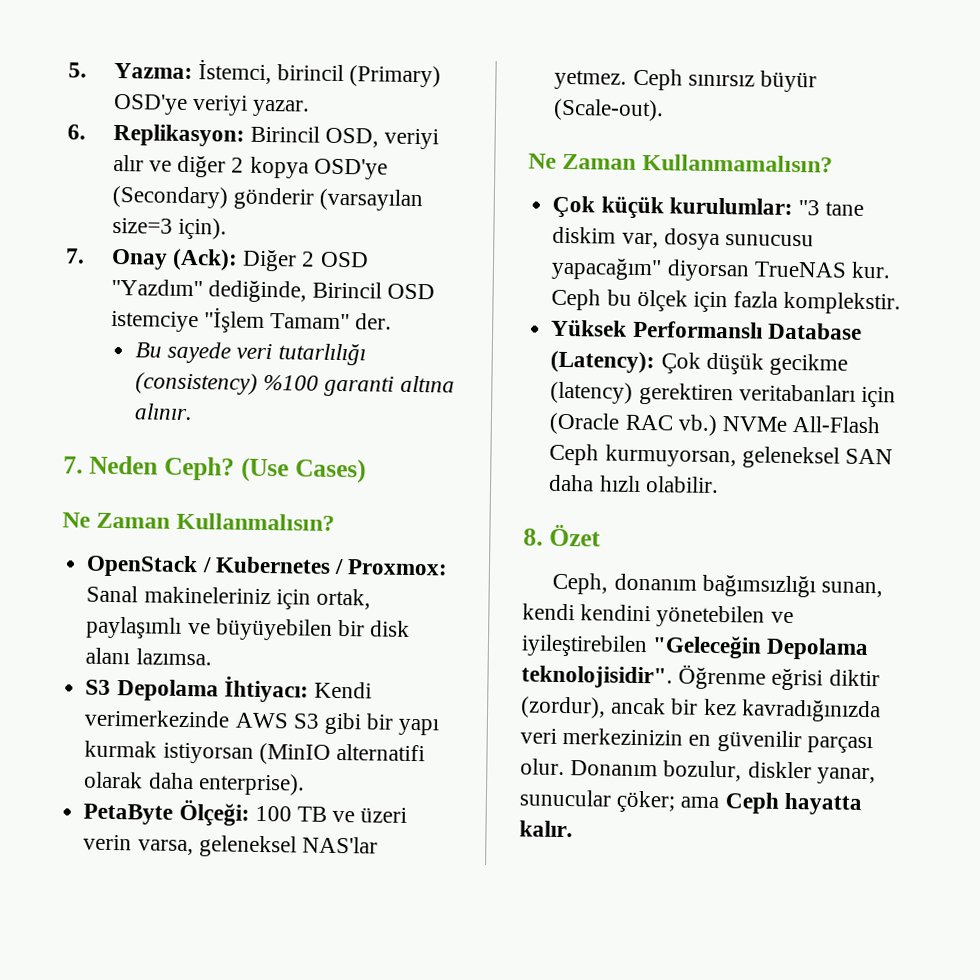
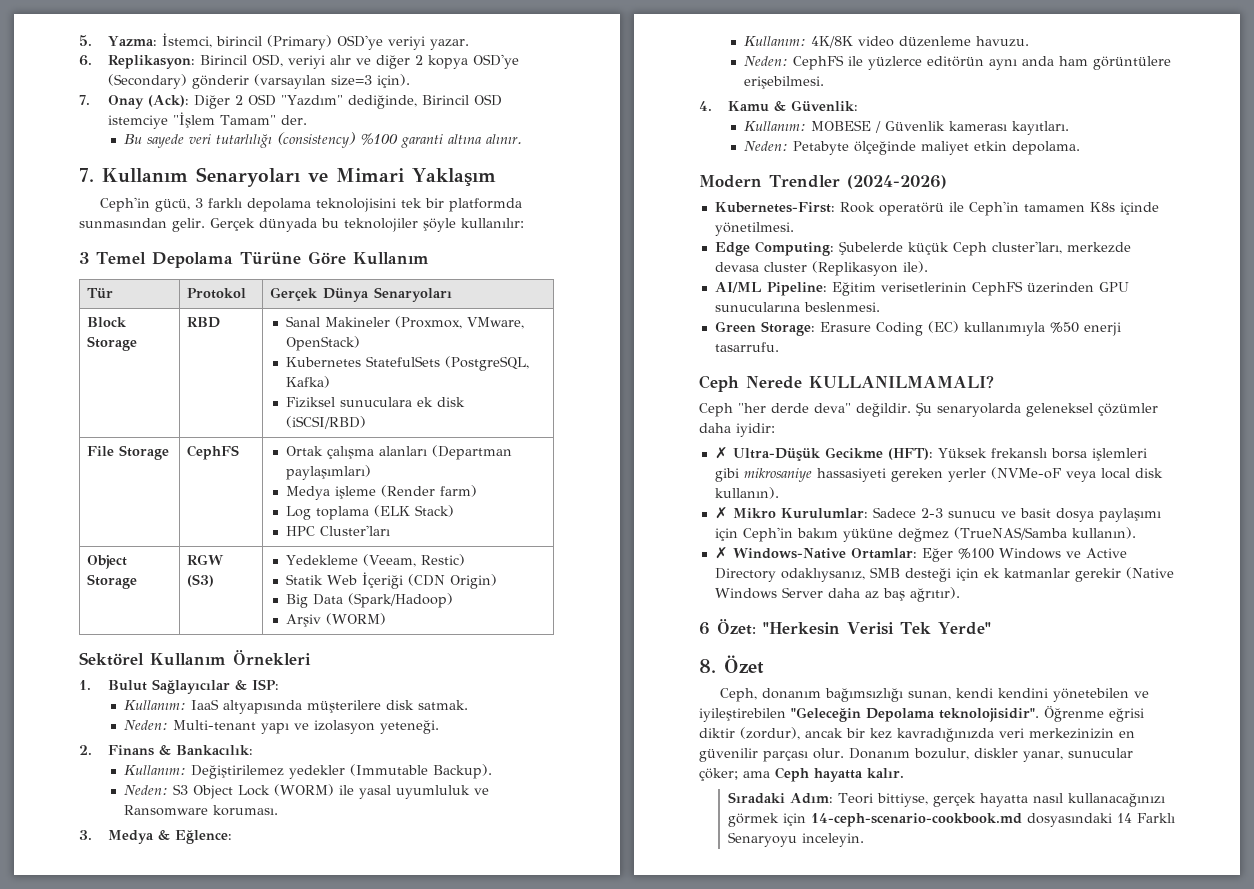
- 7. Neden Ceph? (Use Cases)
- Ne Zaman Kullanmalısın?
- OpenStack / Kubernetes / Proxmox: Sanal makineleriniz için ortak, paylaşımlı ve büyüyebilen bir disk alanı lazımsa.
- S3 Depolama İhtiyacı: Kendi verimerkezinde AWS S3 gibi bir yapı kurmak istiyorsan (MinIO alternatifi olarak daha enterprise).
- PetaByte Ölçeği: 100 TB ve üzeri verin varsa, geleneksel NAS'lar yetmez. Ceph sınırsız büyür (Scale-out).
- Ne Zaman Kullanmamalısın?
- Çok küçük kurulumlar: "3 tane diskim var, dosya sunucusu yapacağım" diyorsan TrueNAS kur. Ceph bu ölçek için fazla komplekstir.
- Yüksek Performanslı Database (Latency): Çok düşük gecikme (latency) gerektiren veritabanları için (Oracle RAC vb.) NVMe All-Flash Ceph kurmuyorsan, geleneksel SAN daha hızlı olabilir.
+ 7. Kullanım Senaryoları ve Mimari Yaklaşım
+ Ceph'in gücü, 3 farklı depolama teknolojisini tek bir platformda sunmasından gelir. Gerçek dünyada bu teknolojiler şöyle kullanılır:
+ 3 Temel Depolama Türüne Göre Kullanım
+ Tür | Protokol | Gerçek Dünya Senaryoları
+ Block Storage | RBD | Sanal Makineler (Proxmox, VMware, OpenStack)
+ Kubernetes StatefulSets (PostgreSQL, Kafka)
+ Fiziksel sunuculara ek disk (iSCSI/RBD)
+ File Storage | CephFS | Ortak çalışma alanları (Departman paylaşımları)
+ Medya işleme (Render farm)
+ Log toplama (ELK Stack)
+ HPC Cluster'ları
+ Object Storage | RGW (S3) | Yedekleme (Veeam, Restic)
+ Statik Web İçeriği (CDN Origin)
+ Big Data (Spark/Hadoop)
+ Arşiv (WORM)
+ Sektörel Kullanım Örnekleri
+ 1. Bulut Sağlayıcılar & ISP:
+ Kullanım: IaaS altyapısında müşterilere disk satmak.
+ Neden: Multi-tenant yapı ve izolasyon yeteneği.
+ 2. Finans & Bankacılık:
+ Kullanım: Değiştirilemez yedekler (Immutable Backup).
+ Neden: S3 Object Lock (WORM) ile yasal uyumluluk ve Ransomware koruması.
+ 3. Medya & Eğlence:
+ Kullanım: 4K/8K video düzenleme havuzu.
+ Neden: CephFS ile yüzlerce editörün aynı anda ham görüntülere erişebilmesi.
+ 4. Kamu & Güvenlik:
+ Kullanım: MOBESE / Güvenlik kamerası kayıtları.
+ Neden: Petabyte ölçeğinde maliyet etkin depolama.
+ Modern Trendler (2024-2026)
+ Kubernetes-First: Rook operatörü ile Ceph'in tamamen K8s içinde yönetilmesi.
+ Edge Computing: Şubelerde küçük Ceph cluster'ları, merkezde devasa cluster (Replikasyon ile).
+ AI/ML Pipeline: Eğitim verisetlerinin CephFS üzerinden GPU sunucularına beslenmesi.
+ Green Storage: Erasure Coding (EC) kullanımıyla %50 enerji tasarrufu.
+ Ceph Nerede KULLANILMAMALI?
+ Ceph "her derde deva" değildir. Şu senaryolarda geleneksel çözümler daha iyidir:
+ ✗ Ultra-Düşük Gecikme (HFT): Yüksek frekanslı borsa işlemleri gibi mikrosaniye hassasiyeti gereken yerler (NVMe-oF veya local disk kullanın).
+ ✗ Mikro Kurulumlar: Sadece 2-3 sunucu ve basit dosya paylaşımı için Ceph'in bakım yüküne değmez (TrueNAS/Samba kullanın).
+ ✗ Windows-Native Ortamlar: Eğer %100 Windows ve Active Directory odaklıysanız, SMB desteği için ek katmanlar gerekir (Native Windows Server daha az baş ağrıtır).
+ 6 Özet: "Herkesin Verisi Tek Yerde"
+ Sıradaki Adım: Teori bittiyse, gerçek hayatta nasıl kullanacağınızı görmek için 14-ceph-scenario-cookbook.md dosyasındaki 14 Farklı Senaryoyu inceleyin.

